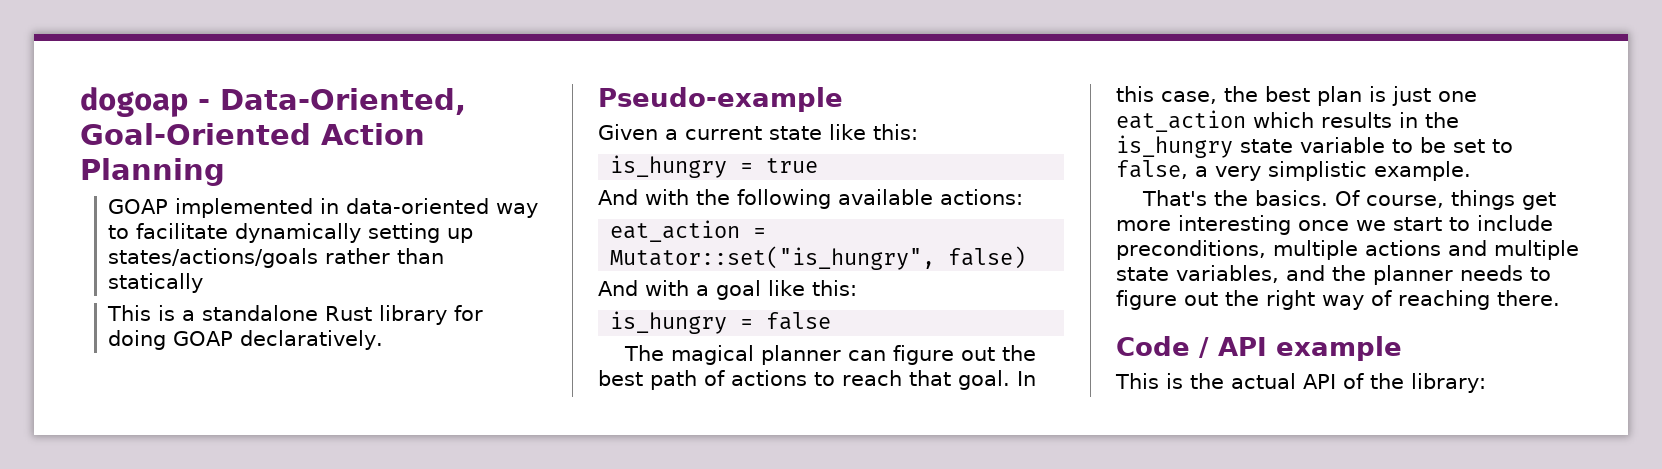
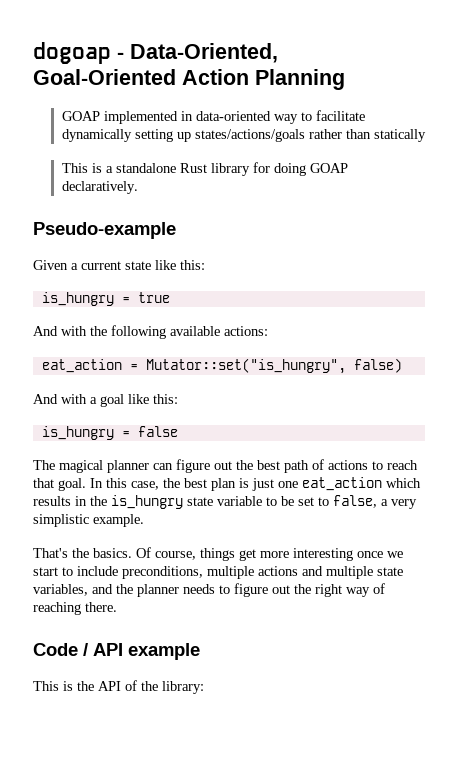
- This is the actual API of the library:
+ This is the API of the library:

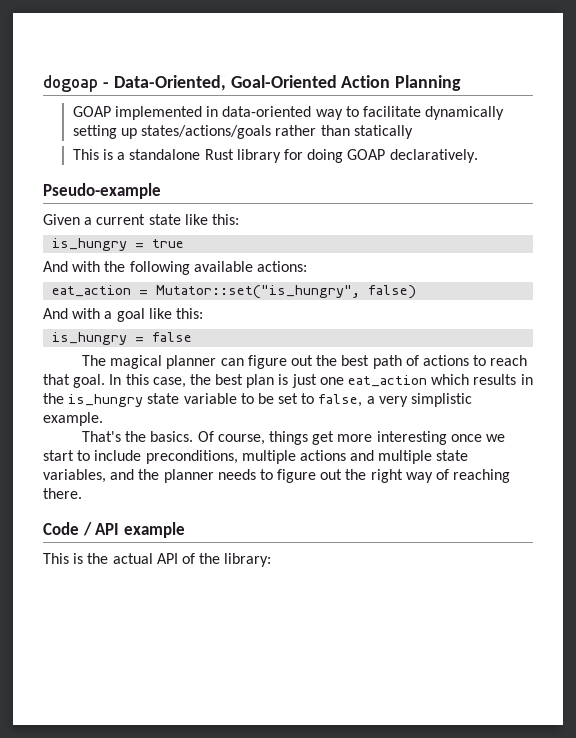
- This is the API of the library:
+ This is the actual API of the library:

